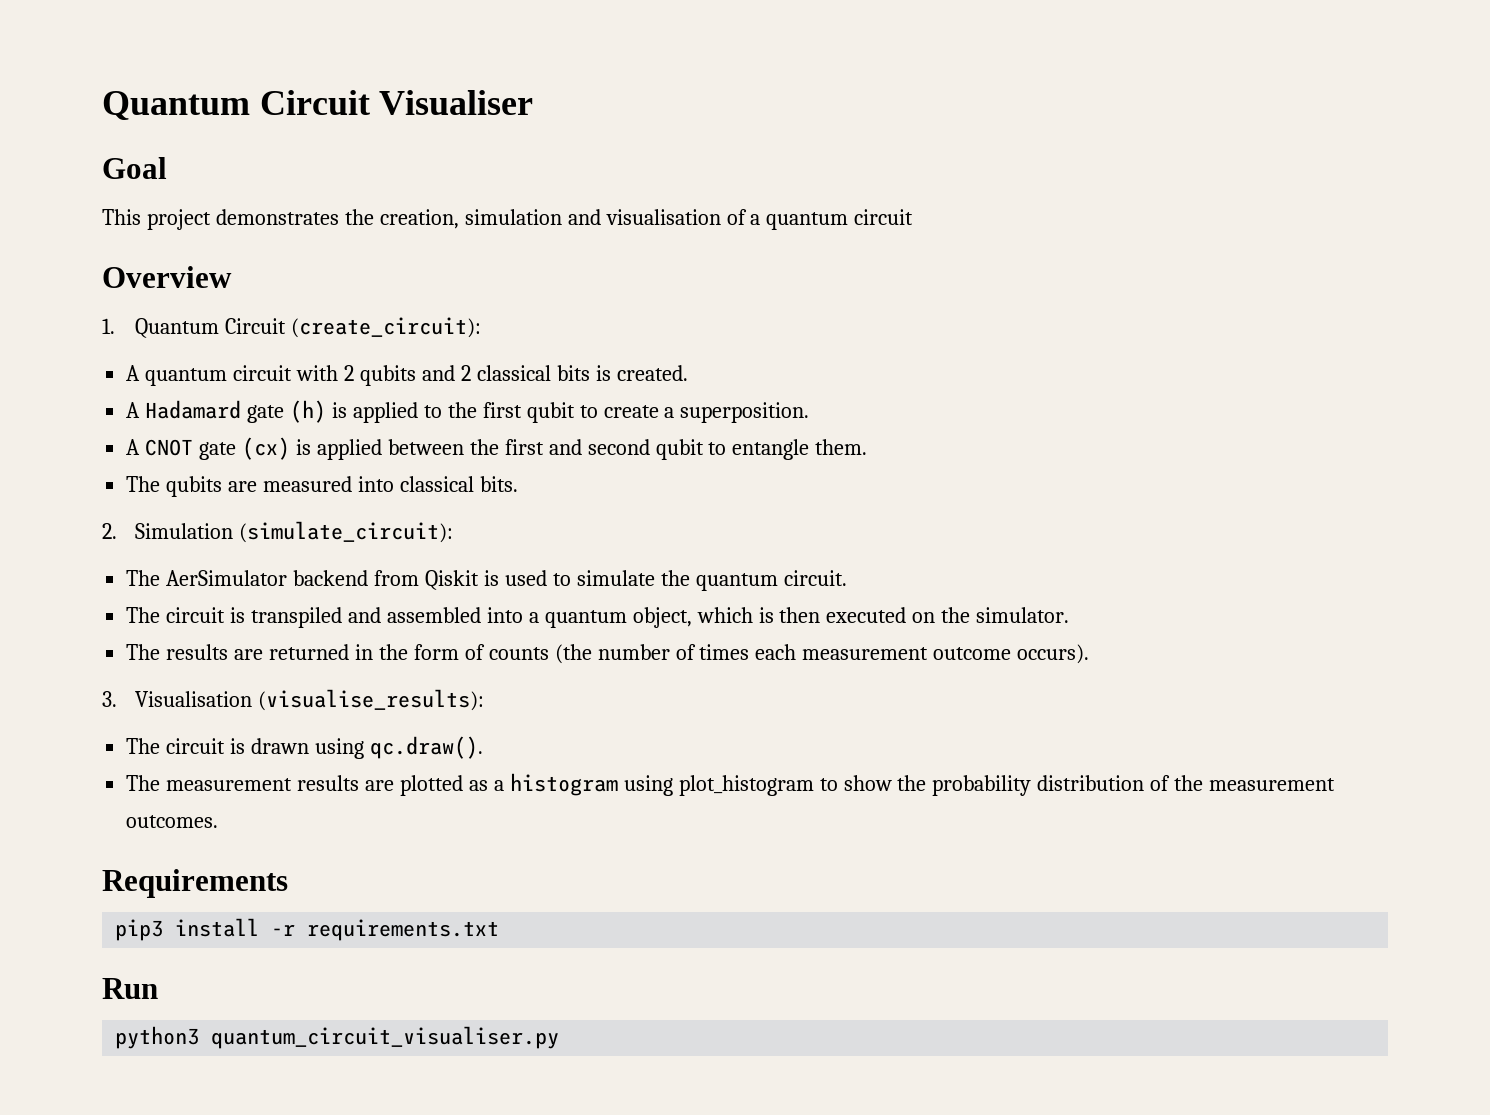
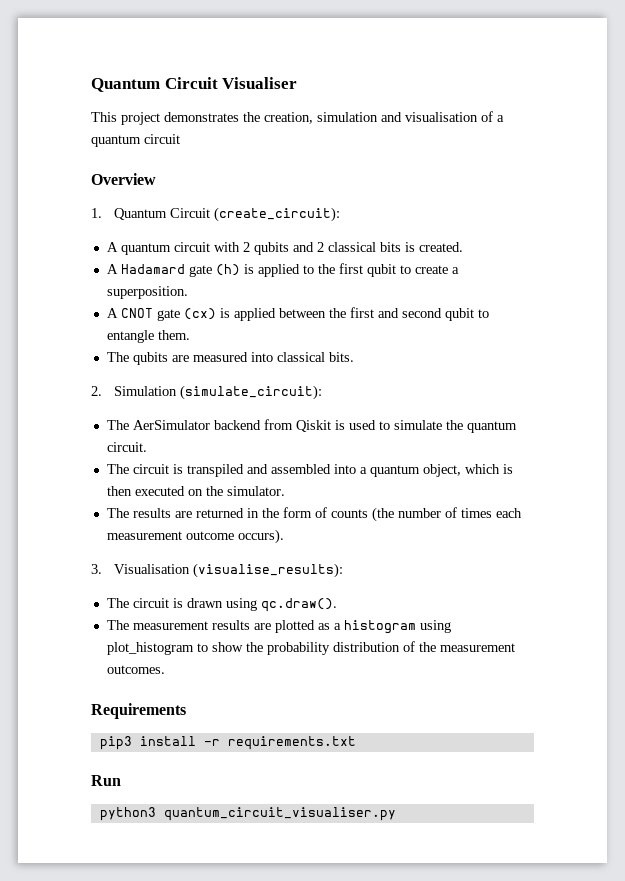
- Goal

